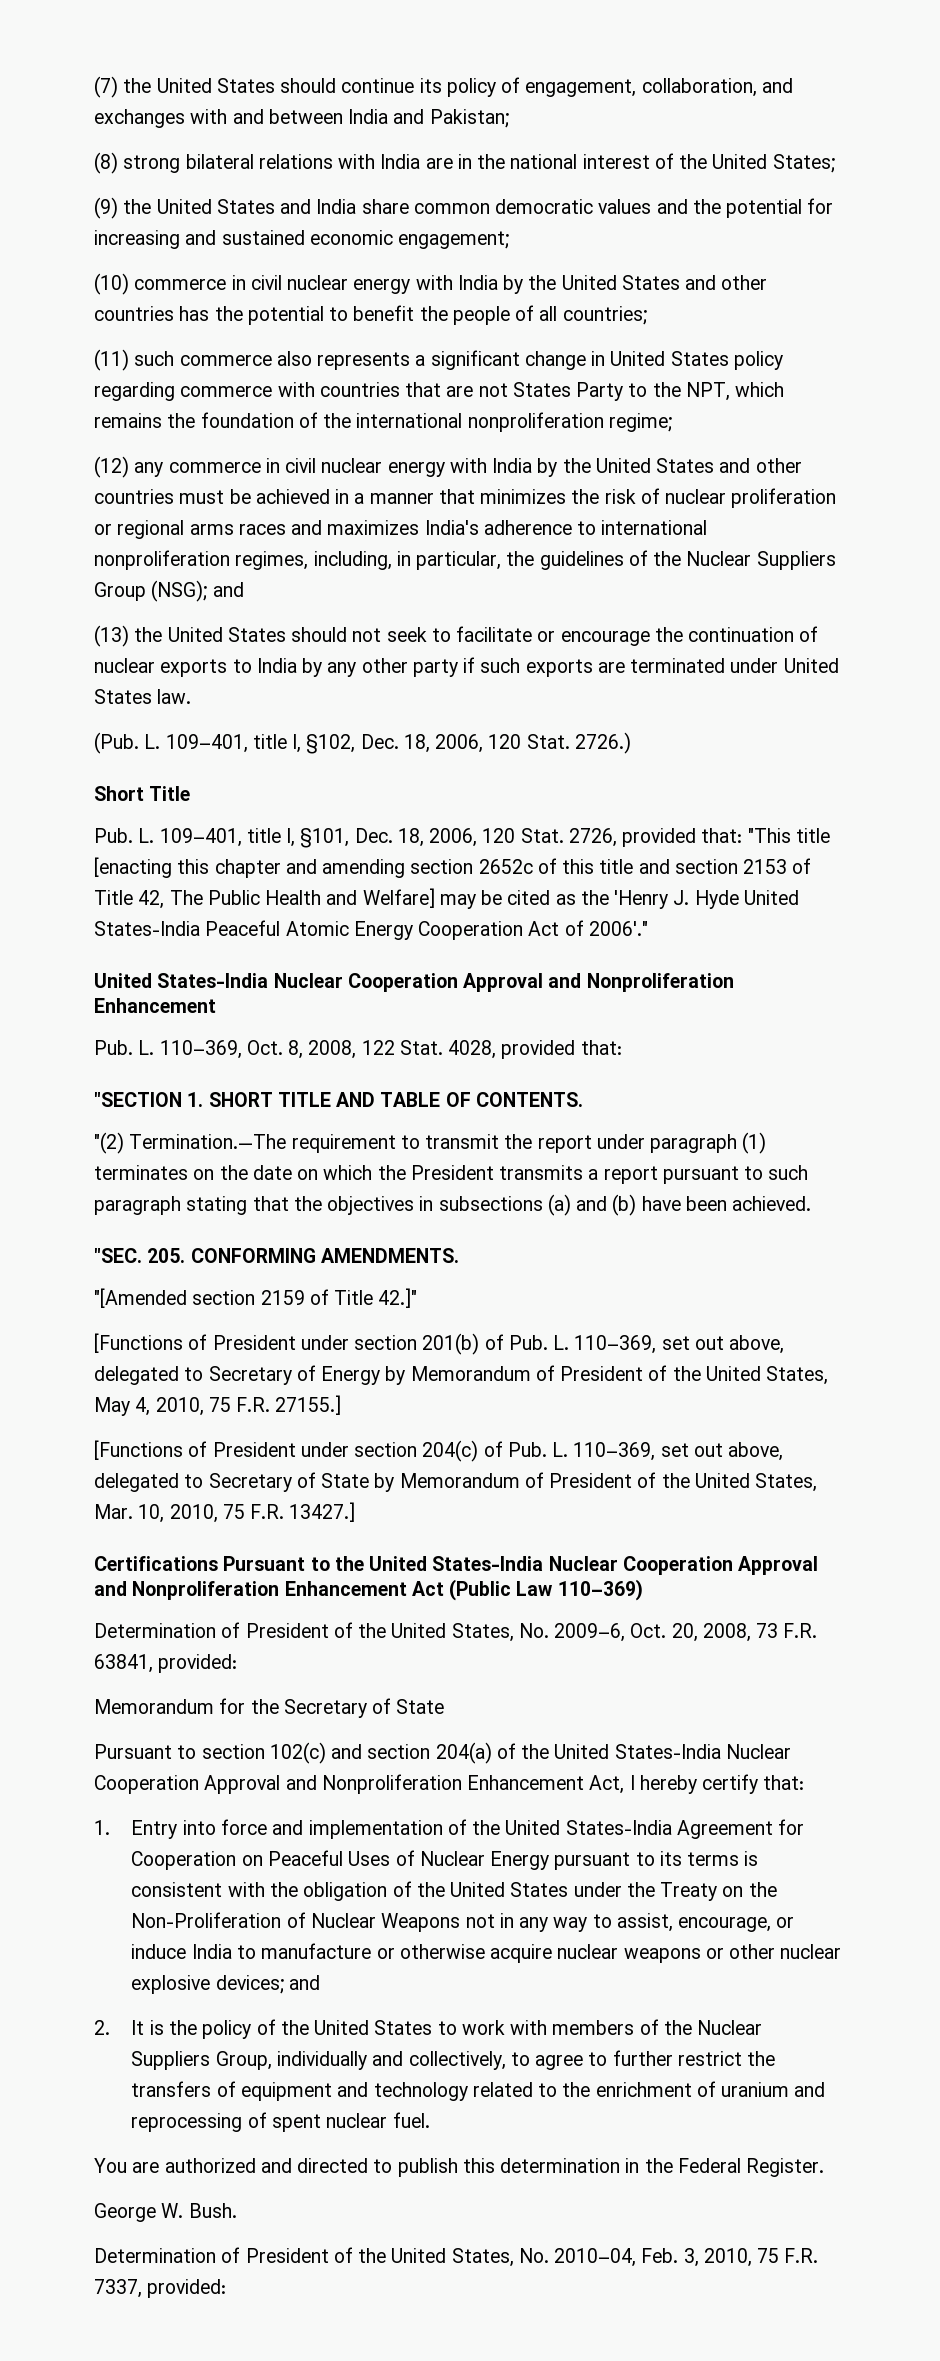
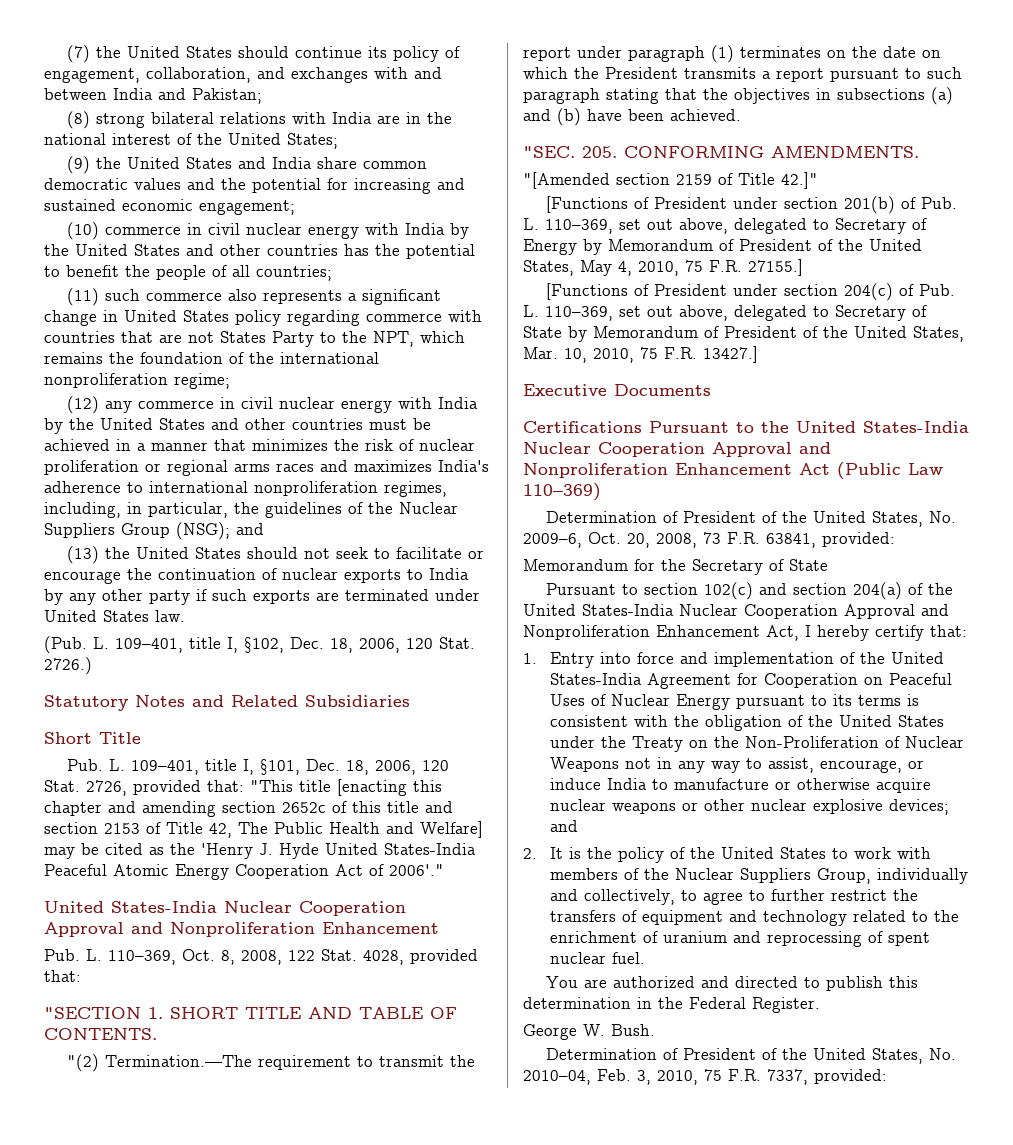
+ Statutory Notes and Related Subsidiaries
+ Executive Documents

